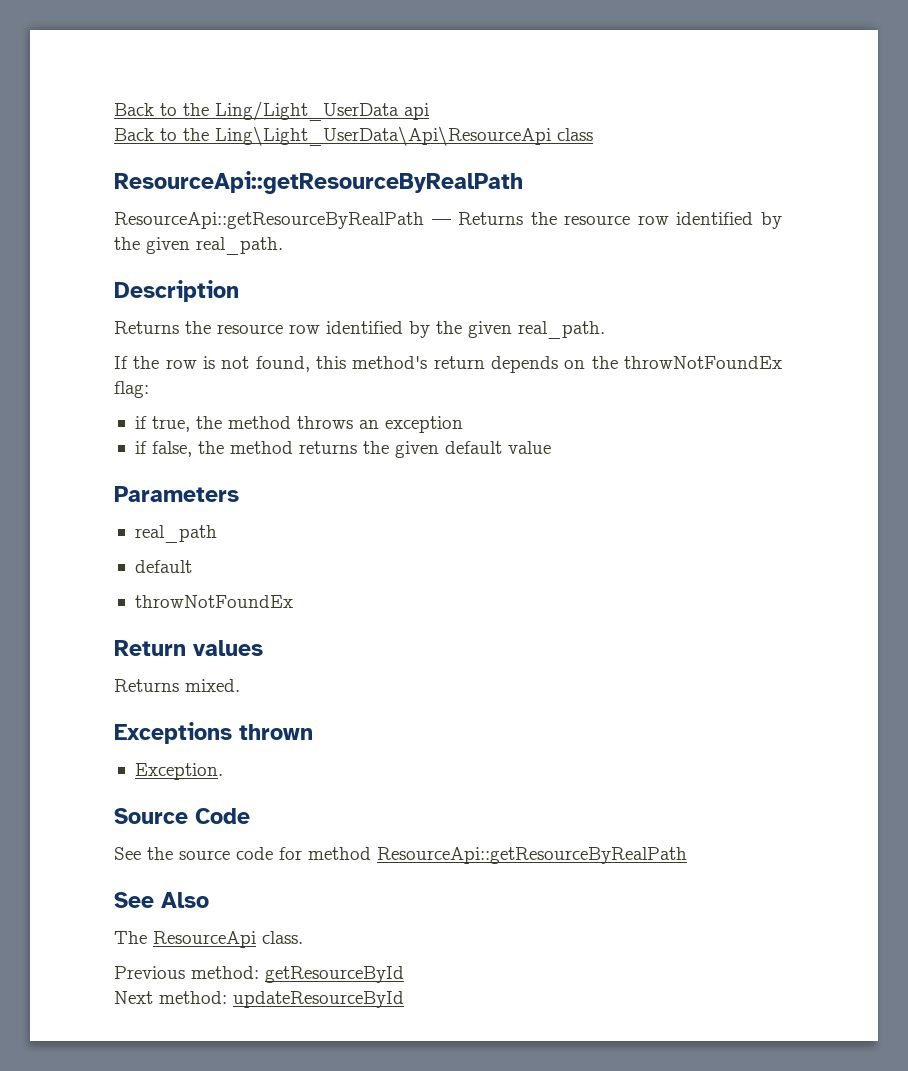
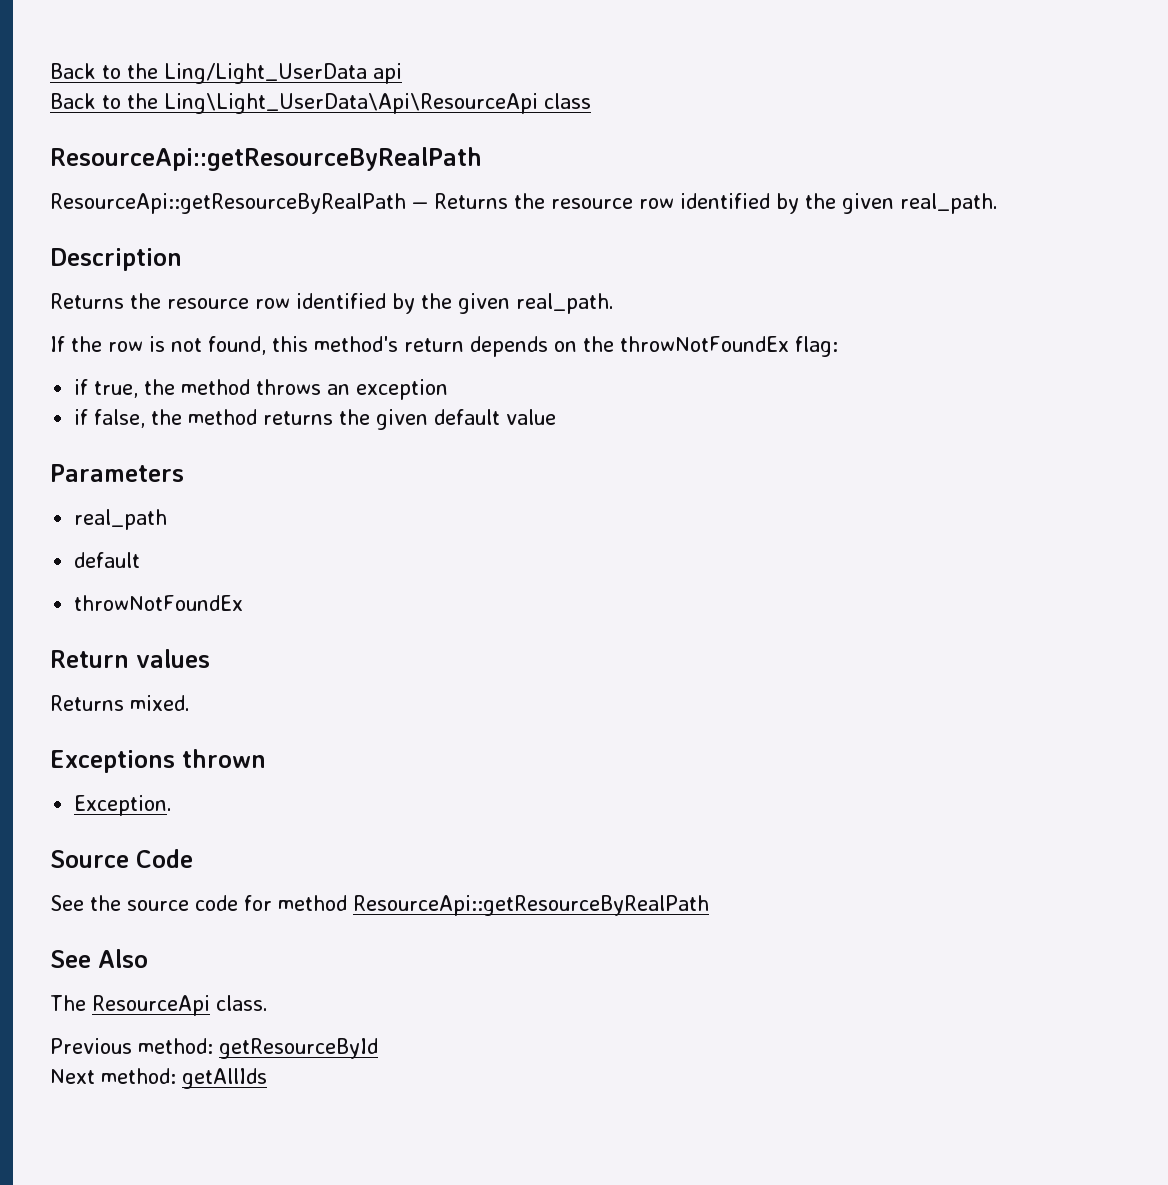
- Next method: updateResourceById
+ Next method: getAllIds

